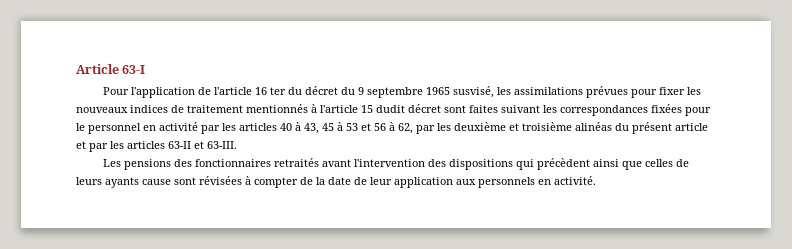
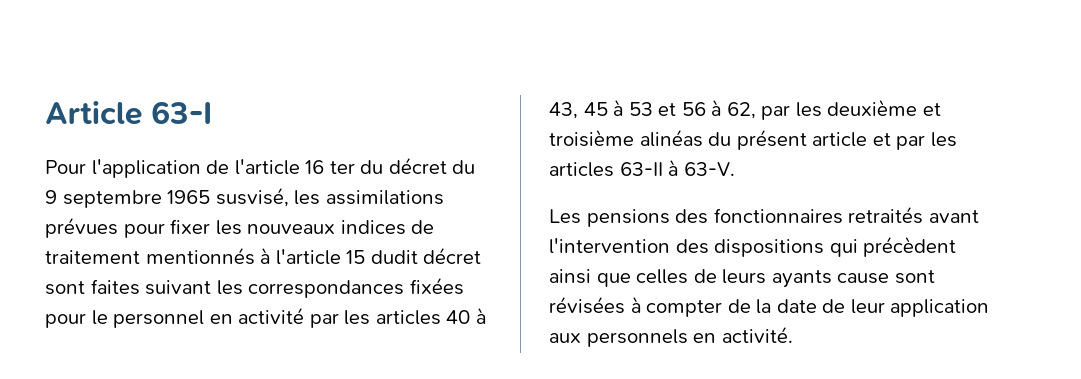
- Pour l'application de l'article 16 ter du décret du 9 septembre 1965 susvisé, les assimilations prévues pour fixer les nouveaux indices de traitement mentionnés à l'article 15 dudit décret sont faites suivant les correspondances fixées pour le personnel en activité par les articles 40 à 43, 45 à 53 et 56 à 62, par les deuxième et troisième alinéas du présent article et par les articles 63-II et 63-III.
+ Pour l'application de l'article 16 ter du décret du 9 septembre 1965 susvisé, les assimilations prévues pour fixer les nouveaux indices de traitement mentionnés à l'article 15 dudit décret sont faites suivant les correspondances fixées pour le personnel en activité par les articles 40 à 43, 45 à 53 et 56 à 62, par les deuxième et troisième alinéas du présent article et par les articles 63-II à 63-V.

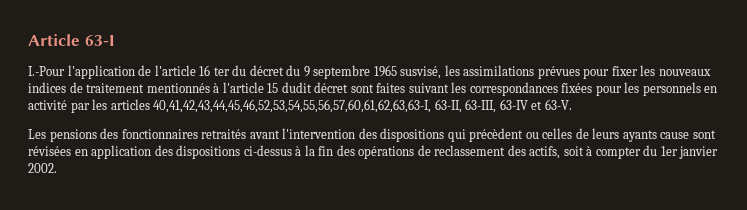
- Pour l'application de l'article 16 ter du décret du 9 septembre 1965 susvisé, les assimilations prévues pour fixer les nouveaux indices de traitement mentionnés à l'article 15 dudit décret sont faites suivant les correspondances fixées pour le personnel en activité par les articles 40 à 43, 45 à 53 et 56 à 62, par les deuxième et troisième alinéas du présent article et par les articles 63-II à 63-V.
+ I.-Pour l'application de l'article 16 ter du décret du 9 septembre 1965 susvisé, les assimilations prévues pour fixer les nouveaux indices de traitement mentionnés à l'article 15 dudit décret sont faites suivant les correspondances fixées pour les personnels en activité par les articles 40,41,42,43,44,45,46,52,53,54,55,56,57,60,61,62,63,63-I, 63-II, 63-III, 63-IV et 63-V.
- Les pensions des fonctionnaires retraités avant l'intervention des dispositions qui précèdent ainsi que celles de leurs ayants cause sont révisées à compter de la date de leur application aux personnels en activité.
+ Les pensions des fonctionnaires retraités avant l'intervention des dispositions qui précèdent ou celles de leurs ayants cause sont révisées en application des dispositions ci-dessus à la fin des opérations de reclassement des actifs, soit à compter du 1er janvier 2002.

